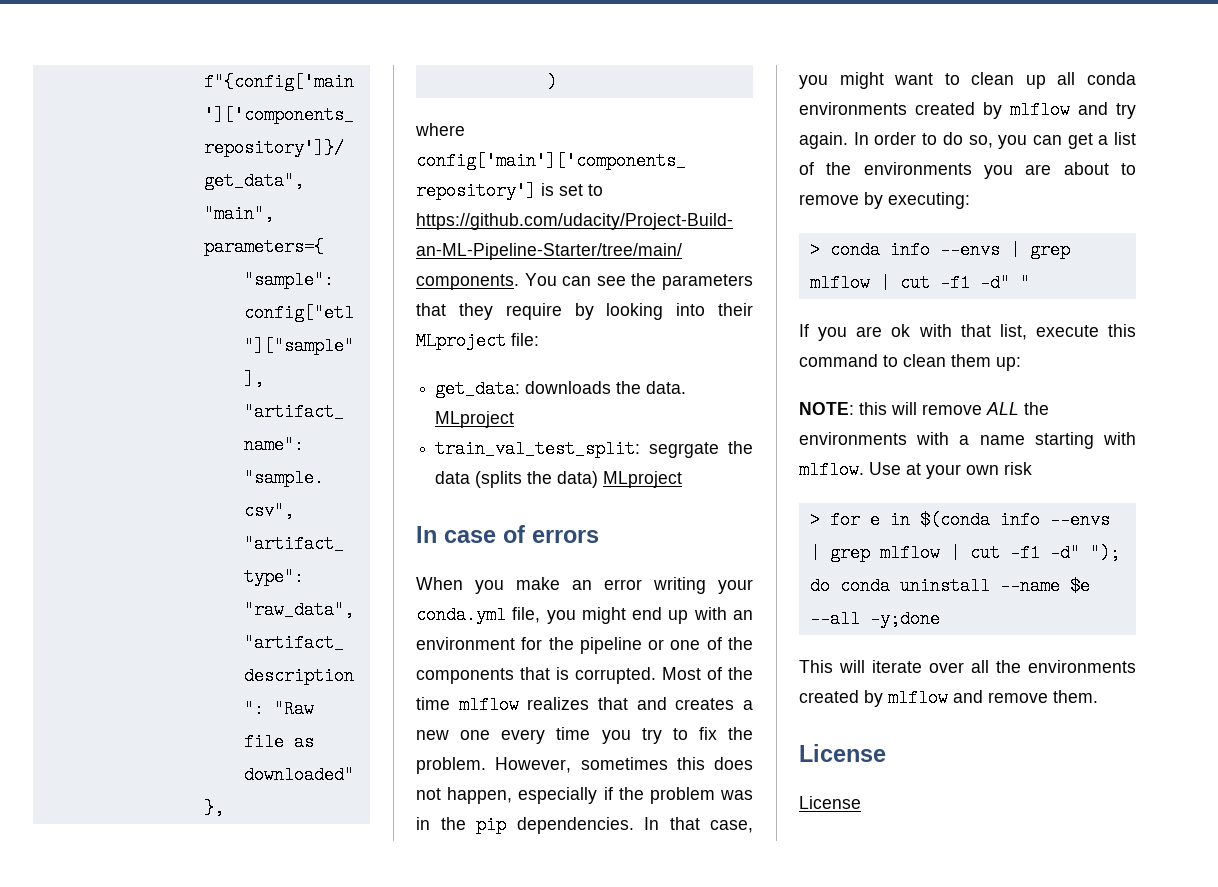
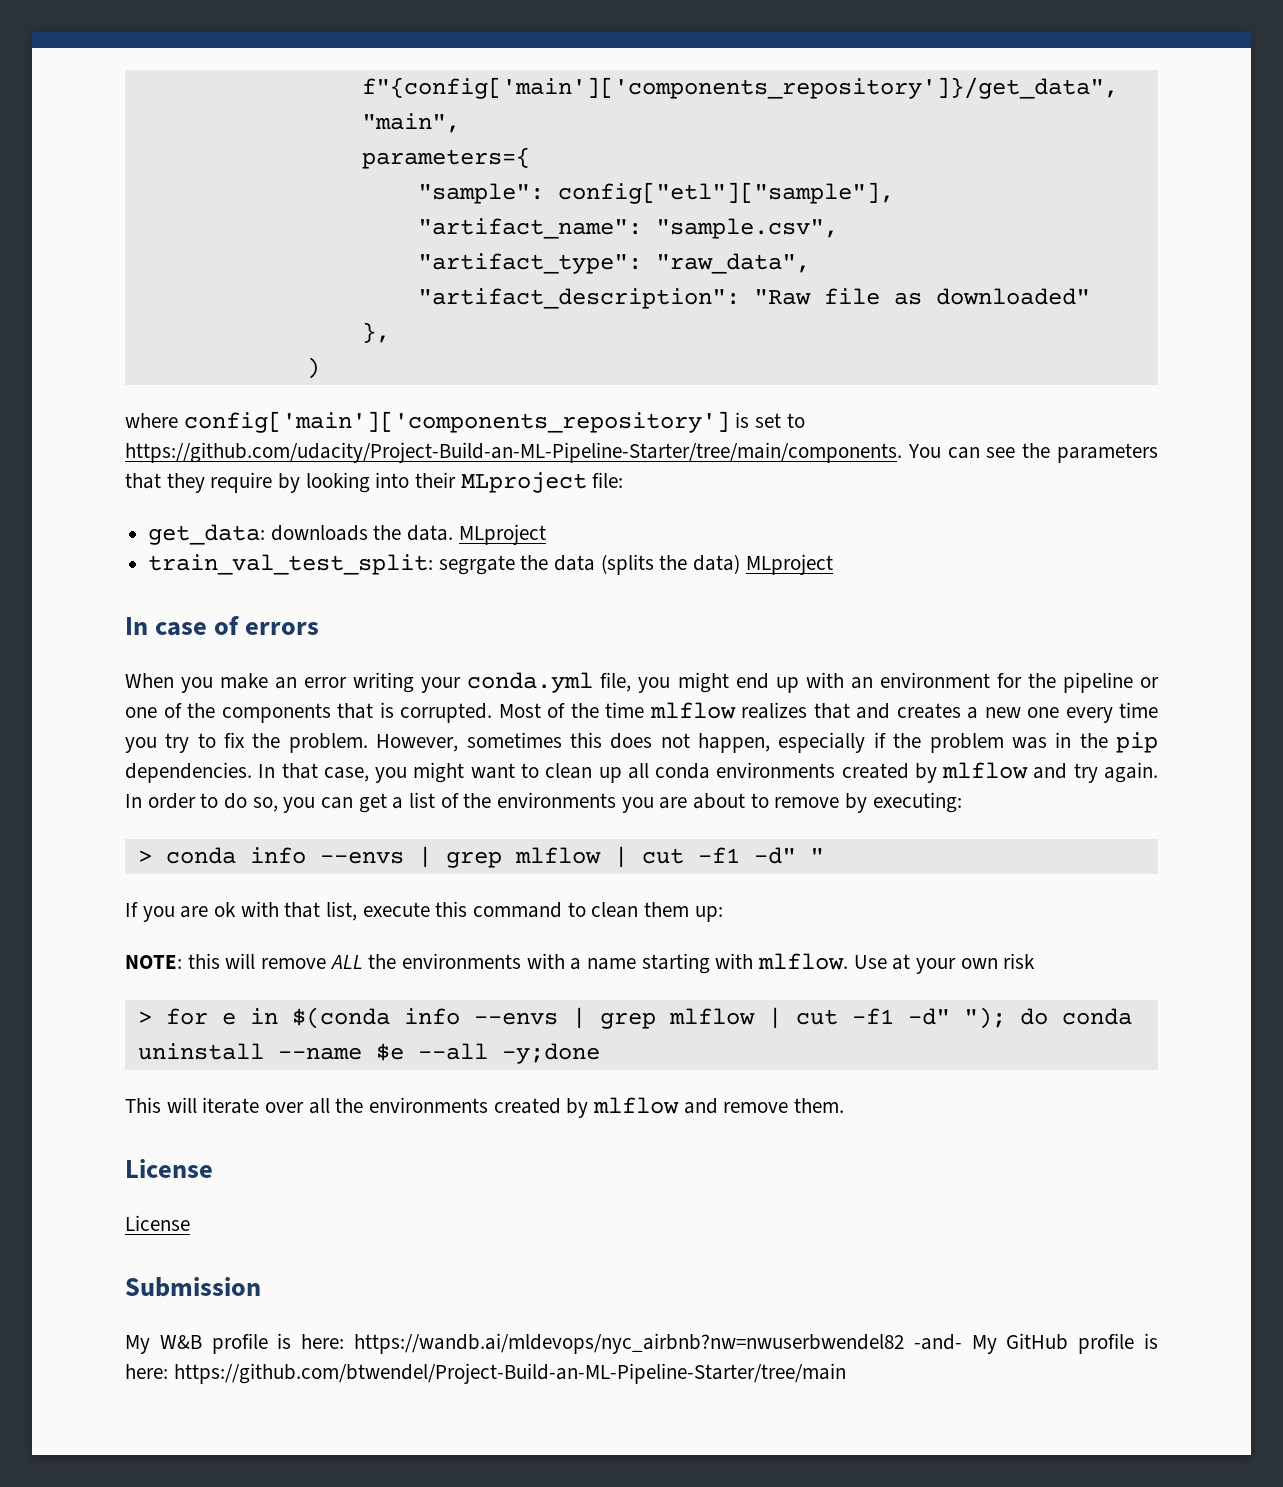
+ Submission
+ My W&B profile is here: https://wandb.ai/mldevops/nyc_airbnb?nw=nwuserbwendel82 -and- My GitHub profile is here: https://github.com/btwendel/Project-Build-an-ML-Pipeline-Starter/tree/main

